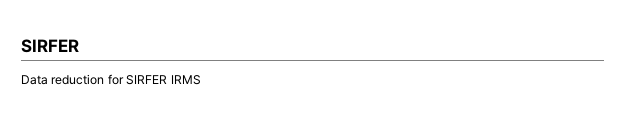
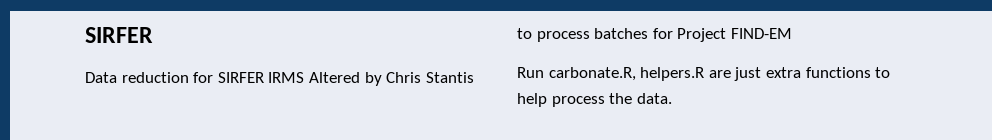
- Data reduction for SIRFER IRMS
+ Data reduction for SIRFER IRMS Altered by Chris Stantis to process batches for Project FIND-EM
+ Run carbonate.R, helpers.R are just extra functions to help process the data.

